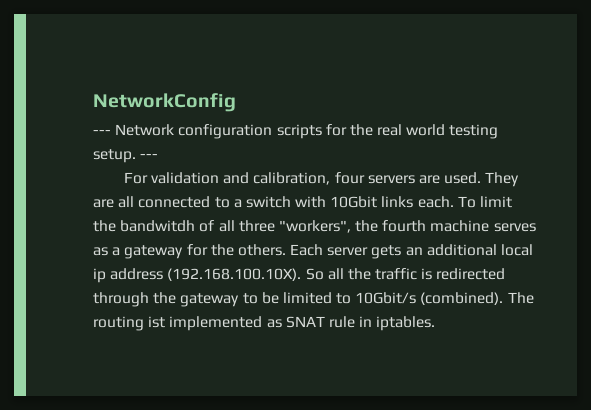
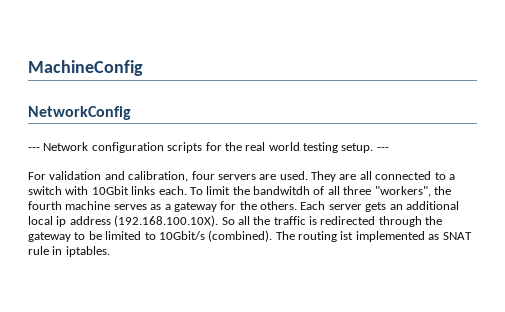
+ MachineConfig

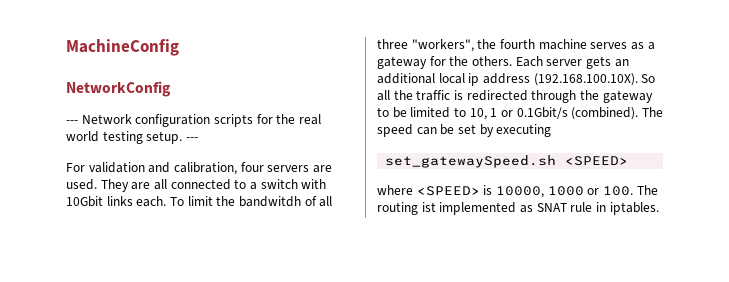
- Each server gets an additional local ip address (192.168.100.10X). So all the traffic is redirected through the gateway to be limited to 10Gbit/s (combined). The routing ist implemented as SNAT rule in iptables.
+ Each server gets an additional local ip address (192.168.100.10X). So all the traffic is redirected through the gateway to be limited to 10, 1 or 0.1Gbit/s (combined). The speed can be set by executing
+ set_gatewaySpeed.sh <SPEED>
+ where <SPEED> is 10000, 1000 or 100. The routing ist implemented as SNAT rule in iptables.

